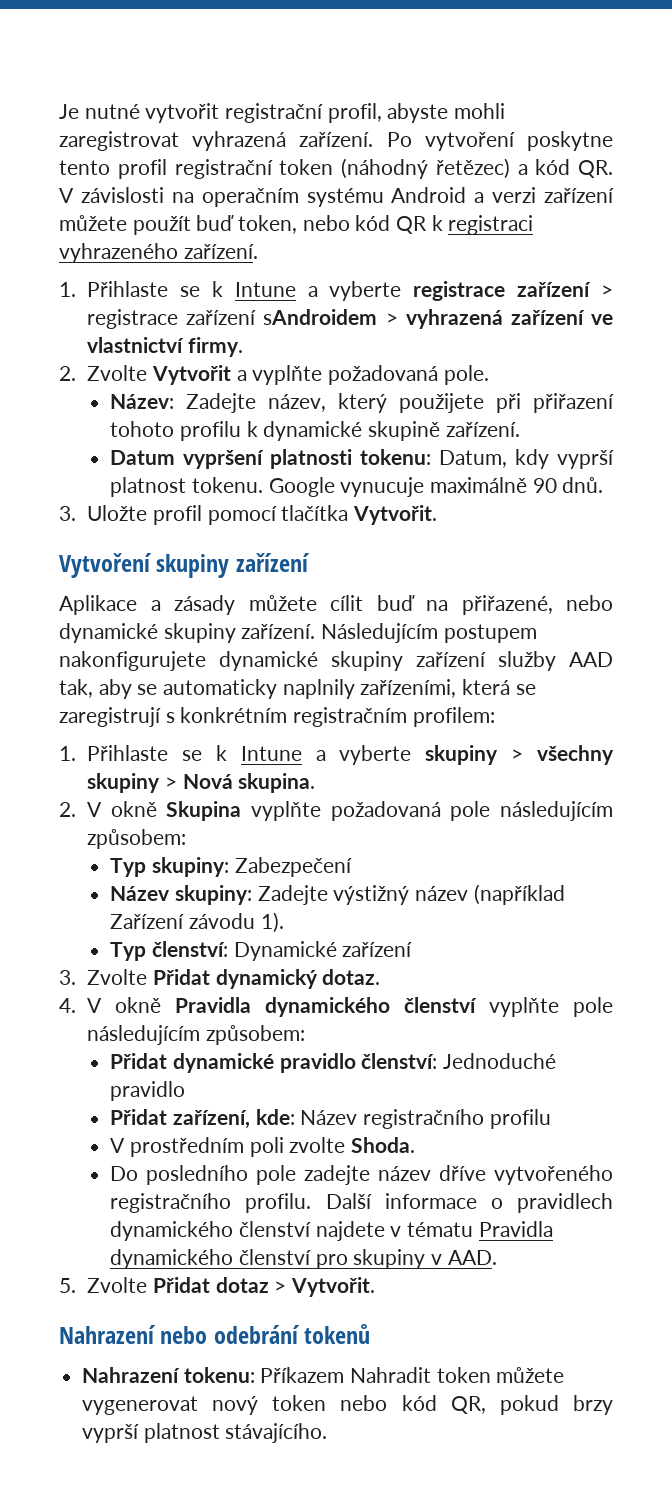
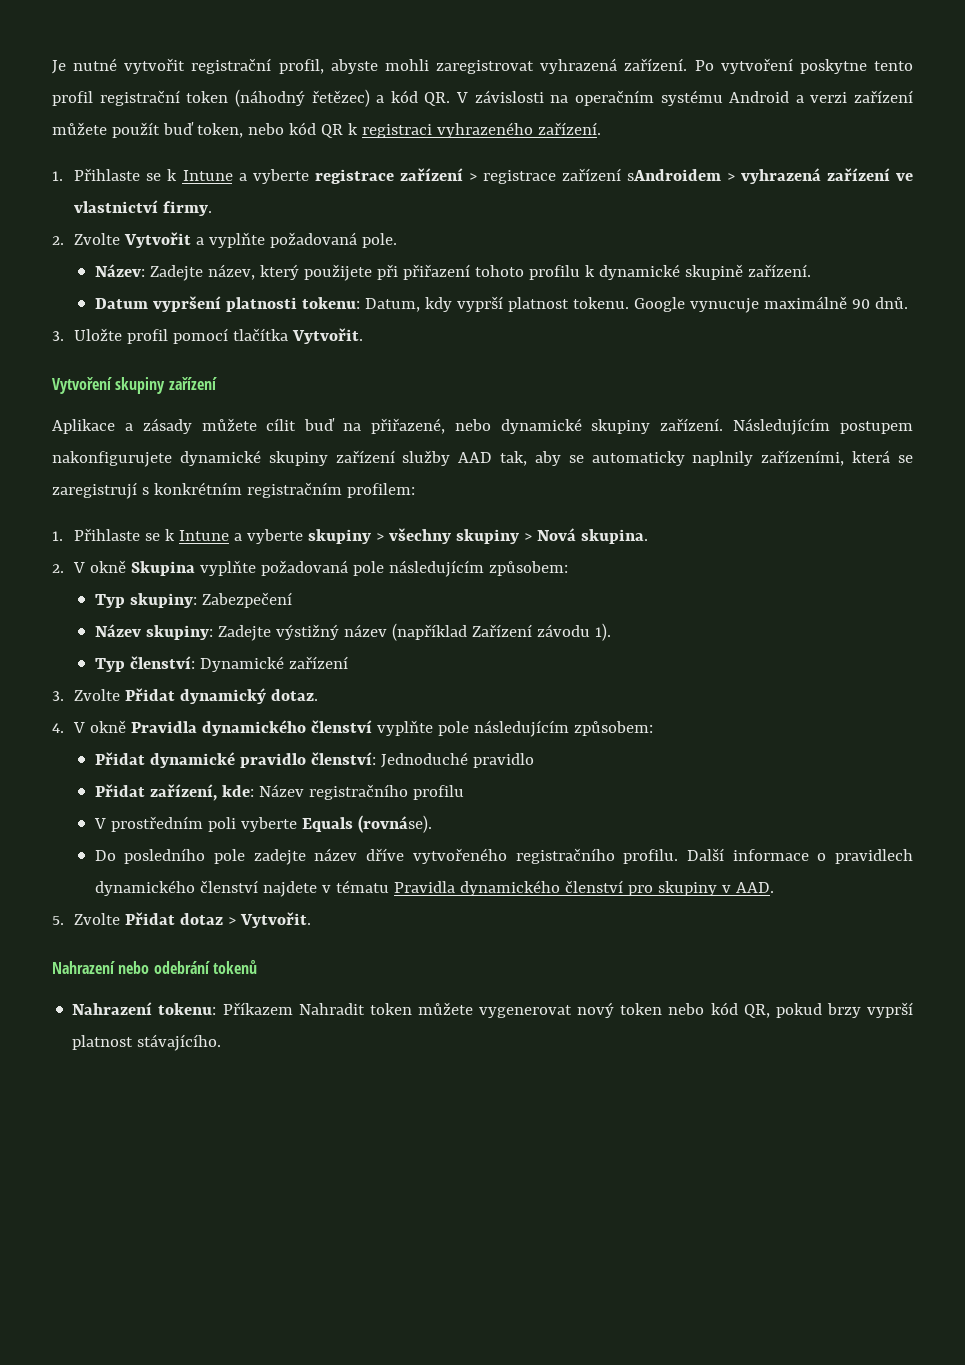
- V prostředním poli zvolte Shoda.
+ V prostředním poli vyberte Equals (rovnáse).

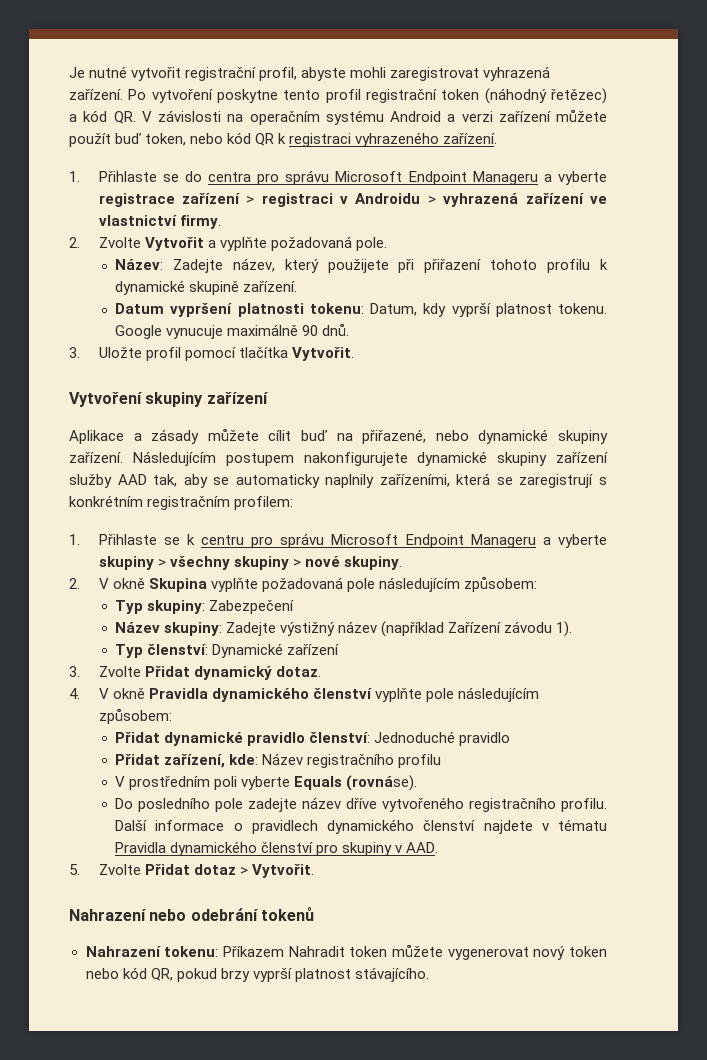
- 1. Přihlaste se k Intune a vyberte registrace zařízení > registrace zařízení sAndroidem > vyhrazená zařízení ve vlastnictví firmy.
+ 1. Přihlaste se do centra pro správu Microsoft Endpoint Manageru a vyberte registrace zařízení > registraci v Androidu > vyhrazená zařízení ve vlastnictví firmy.
- 1. Přihlaste se k Intune a vyberte skupiny > všechny skupiny > Nová skupina.
+ 1. Přihlaste se k centru pro správu Microsoft Endpoint Manageru a vyberte skupiny > všechny skupiny > nové skupiny.

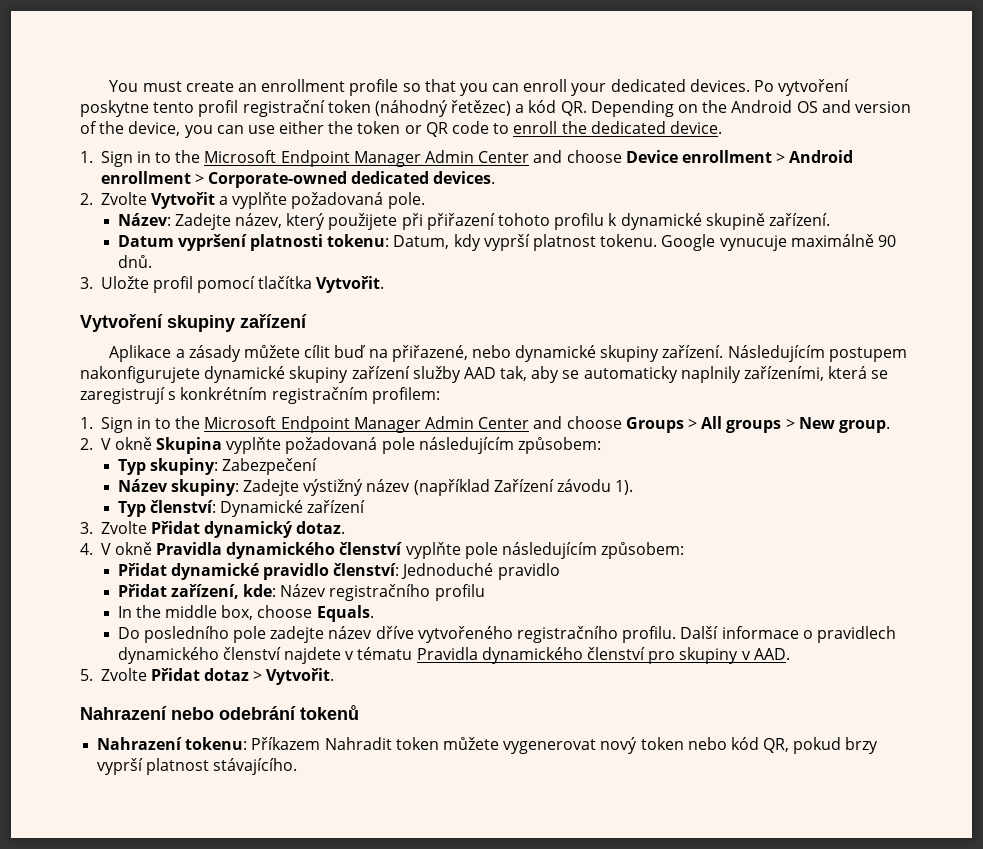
- Je nutné vytvořit registrační profil, abyste mohli zaregistrovat vyhrazená zařízení.
+ You must create an enrollment profile so that you can enroll your dedicated devices.
- Po vytvoření poskytne tento profil registrační token (náhodný řetězec) a kód QR. V závislosti na operačním systému Android a verzi zařízení můžete použít buď token, nebo kód QR k registraci vyhrazeného zařízení.
- 1. Přihlaste se do centra pro správu Microsoft Endpoint Manageru a vyberte registrace zařízení > registraci v Androidu > vyhrazená zařízení ve vlastnictví firmy.
+ Po vytvoření poskytne tento profil registrační token (náhodný řetězec) a kód QR. Depending on the Android OS and version of the device, you can use either the token or QR code to enroll the dedicated device.
+ 1. Sign in to the Microsoft Endpoint Manager Admin Center and choose Device enrollment > Android enrollment > Corporate-owned dedicated devices.
- 1. Přihlaste se k centru pro správu Microsoft Endpoint Manageru a vyberte skupiny > všechny skupiny > nové skupiny.
+ 1. Sign in to the Microsoft Endpoint Manager Admin Center and choose Groups > All groups > New group.
- V prostředním poli vyberte Equals (rovnáse).
+ In the middle box, choose Equals.

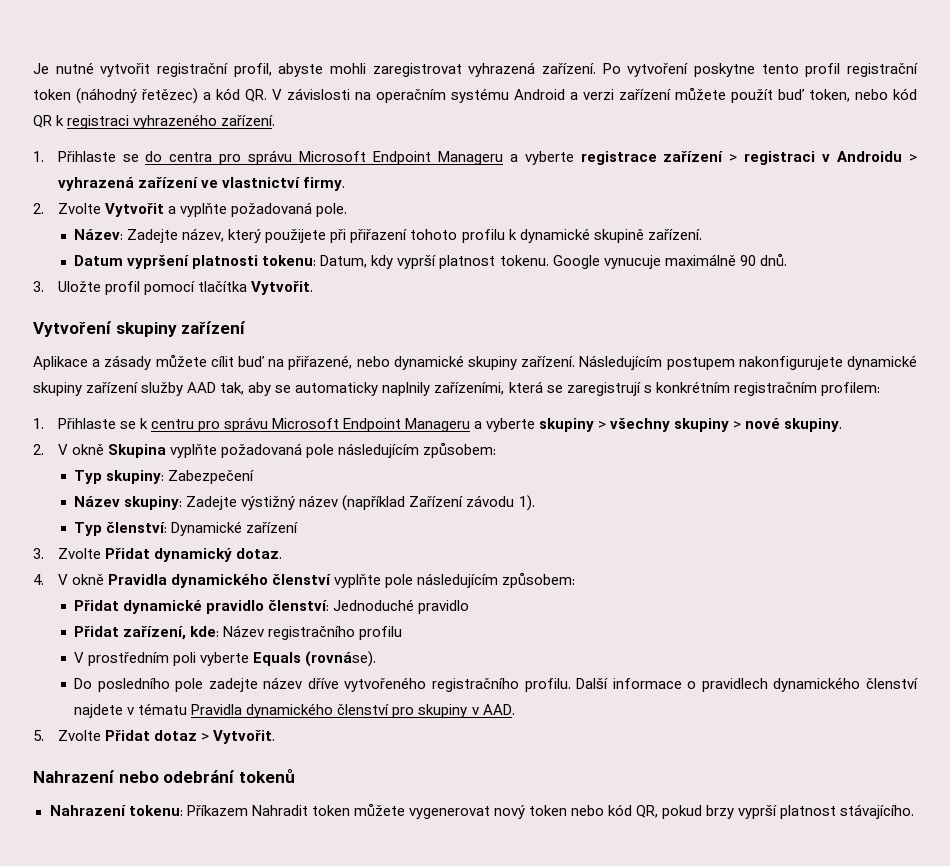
- You must create an enrollment profile so that you can enroll your dedicated devices.
+ Je nutné vytvořit registrační profil, abyste mohli zaregistrovat vyhrazená zařízení.
- Po vytvoření poskytne tento profil registrační token (náhodný řetězec) a kód QR. Depending on the Android OS and version of the device, you can use either the token or QR code to enroll the dedicated device.
- 1. Sign in to the Microsoft Endpoint Manager Admin Center and choose Device enrollment > Android enrollment > Corporate-owned dedicated devices.
+ Po vytvoření poskytne tento profil registrační token (náhodný řetězec) a kód QR. V závislosti na operačním systému Android a verzi zařízení můžete použít buď token, nebo kód QR k registraci vyhrazeného zařízení.
+ 1. Přihlaste se do centra pro správu Microsoft Endpoint Manageru a vyberte registrace zařízení > registraci v Androidu > vyhrazená zařízení ve vlastnictví firmy.
- 1. Sign in to the Microsoft Endpoint Manager Admin Center and choose Groups > All groups > New group.
+ 1. Přihlaste se k centru pro správu Microsoft Endpoint Manageru a vyberte skupiny > všechny skupiny > nové skupiny.
- In the middle box, choose Equals.
+ V prostředním poli vyberte Equals (rovnáse).

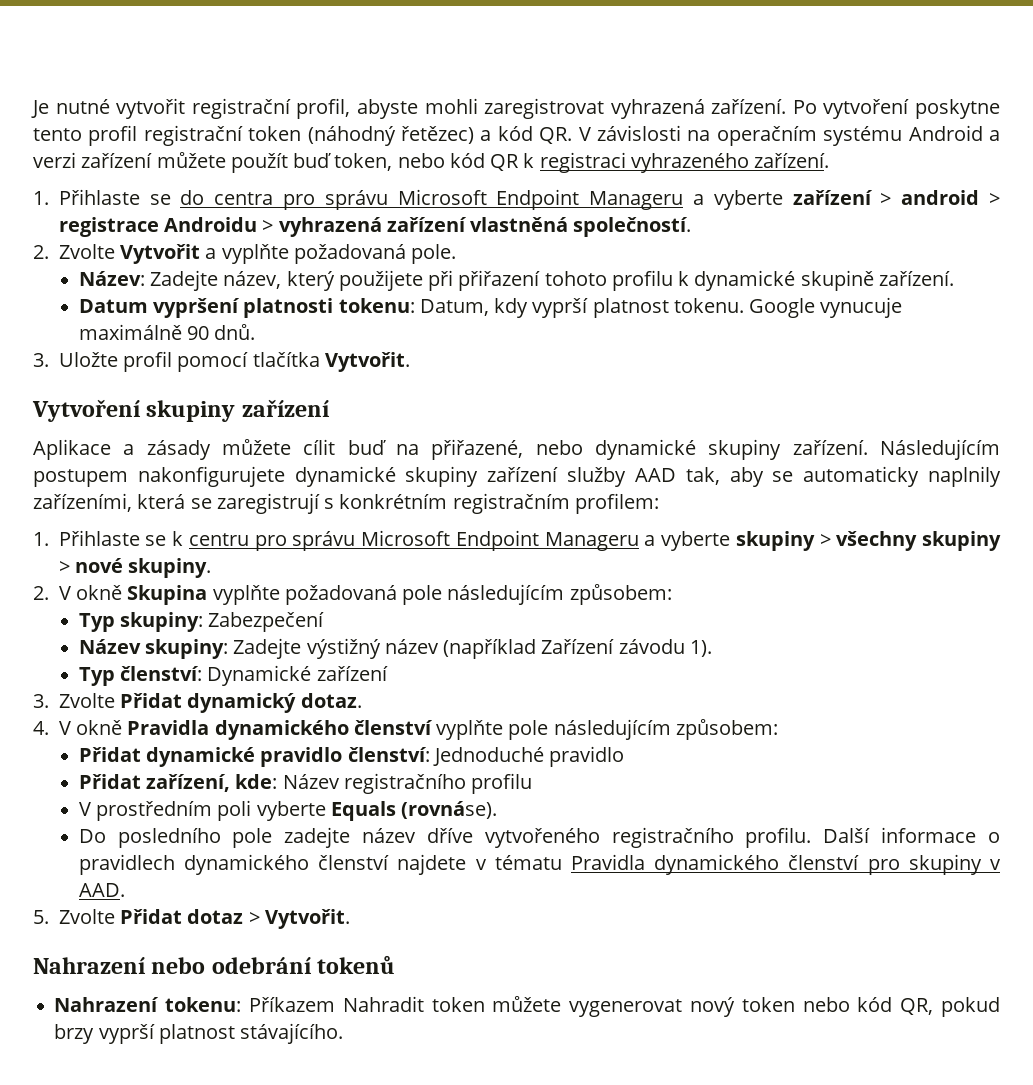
- 1. Přihlaste se do centra pro správu Microsoft Endpoint Manageru a vyberte registrace zařízení > registraci v Androidu > vyhrazená zařízení ve vlastnictví firmy.
+ 1. Přihlaste se do centra pro správu Microsoft Endpoint Manageru a vyberte zařízení > android > registrace Androidu > vyhrazená zařízení vlastněná společností.

